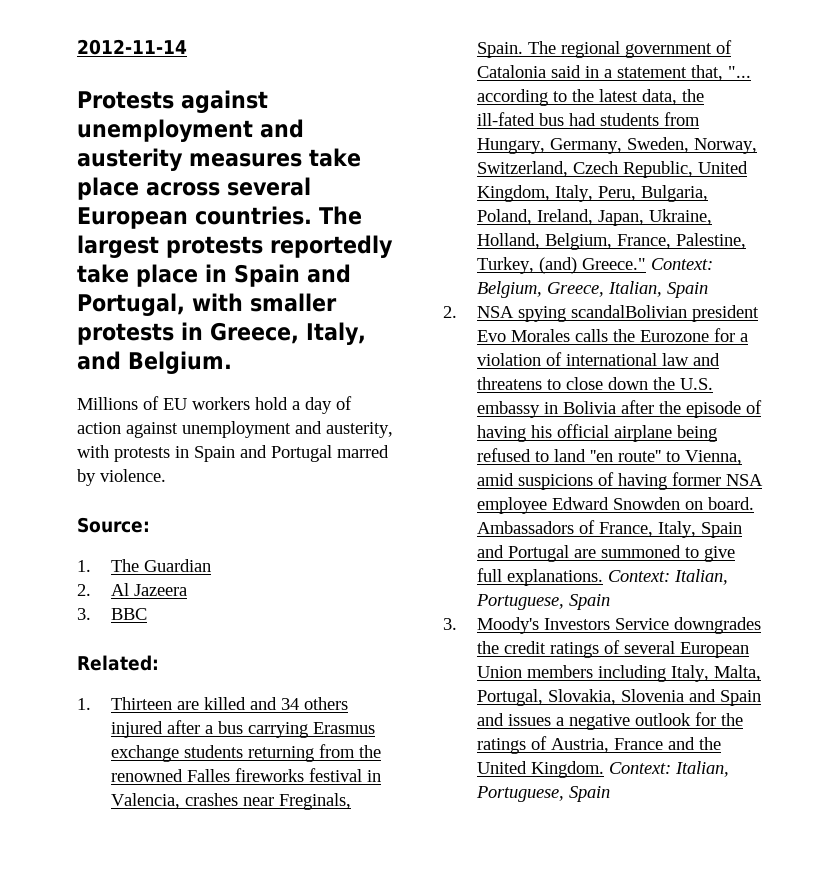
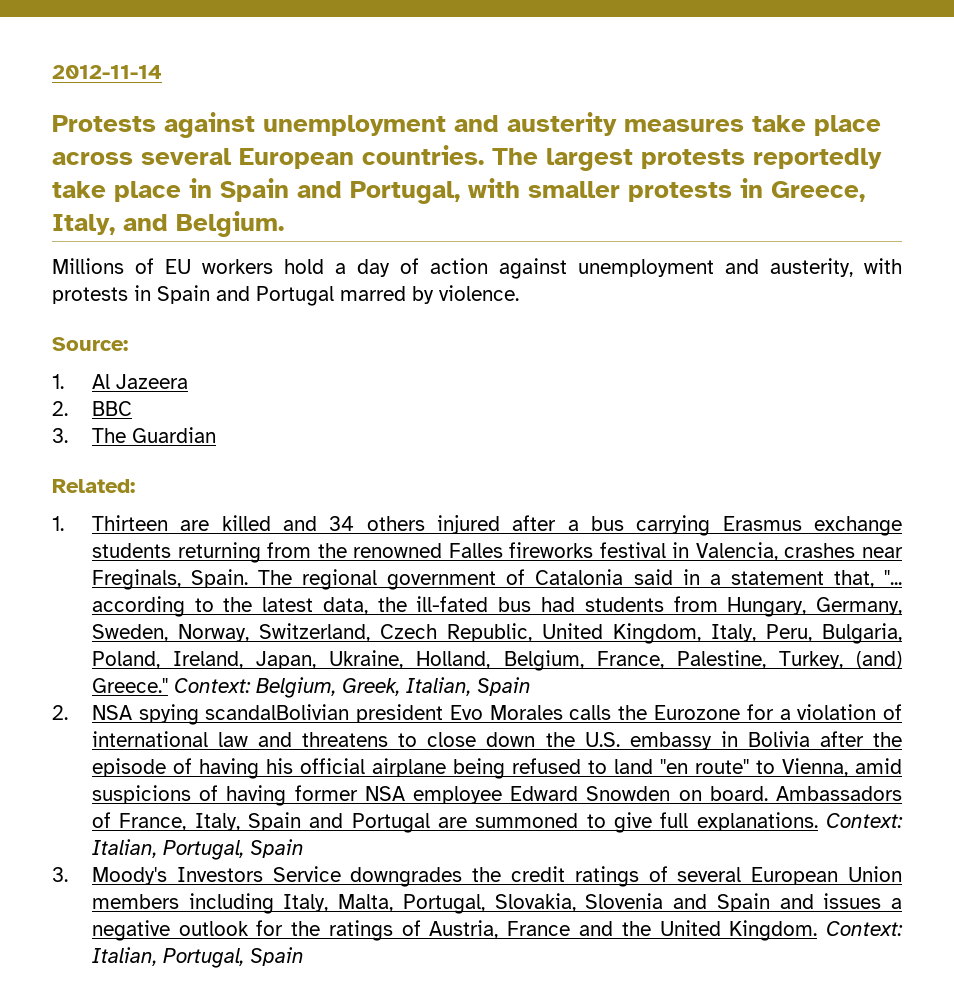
- 1. The Guardian
- 2. Al Jazeera
+ 1. Al Jazeera
- 3. BBC
+ 2. BBC
+ 3. The Guardian
- Context: Belgium, Greece, Italian, Spain
+ Context: Belgium, Greek, Italian, Spain
- Ambassadors of France, Italy, Spain and Portugal are summoned to give full explanations. Context: Italian, Portuguese, Spain
+ Ambassadors of France, Italy, Spain and Portugal are summoned to give full explanations. Context: Italian, Portugal, Spain
- 3. Moody's Investors Service downgrades the credit ratings of several European Union members including Italy, Malta, Portugal, Slovakia, Slovenia and Spain and issues a negative outlook for the ratings of Austria, France and the United Kingdom. Context: Italian, Portuguese, Spain
+ 3. Moody's Investors Service downgrades the credit ratings of several European Union members including Italy, Malta, Portugal, Slovakia, Slovenia and Spain and issues a negative outlook for the ratings of Austria, France and the United Kingdom. Context: Italian, Portugal, Spain

